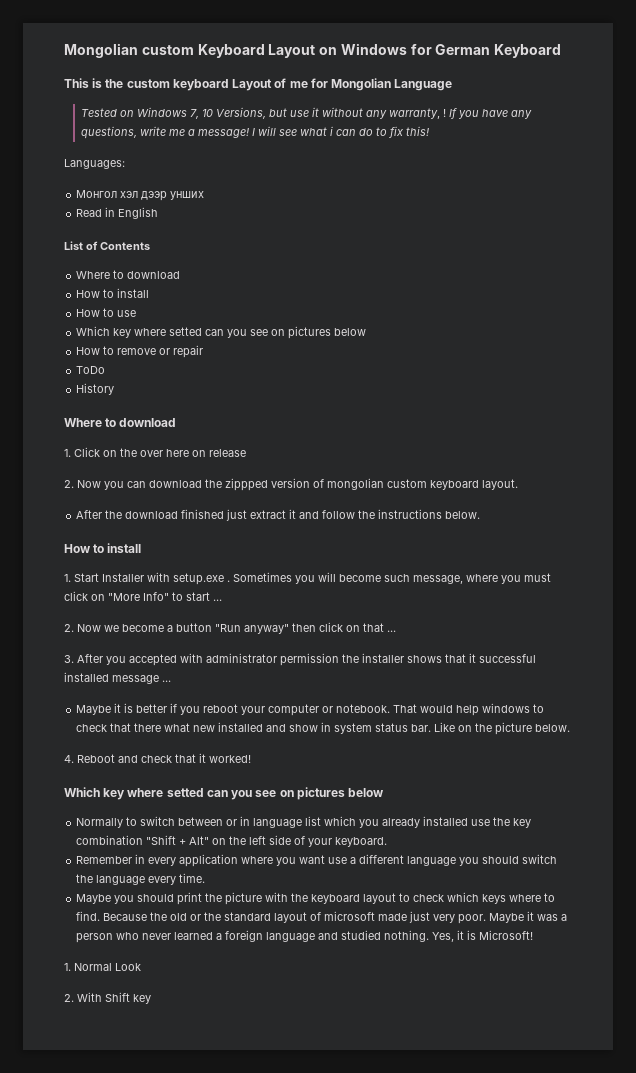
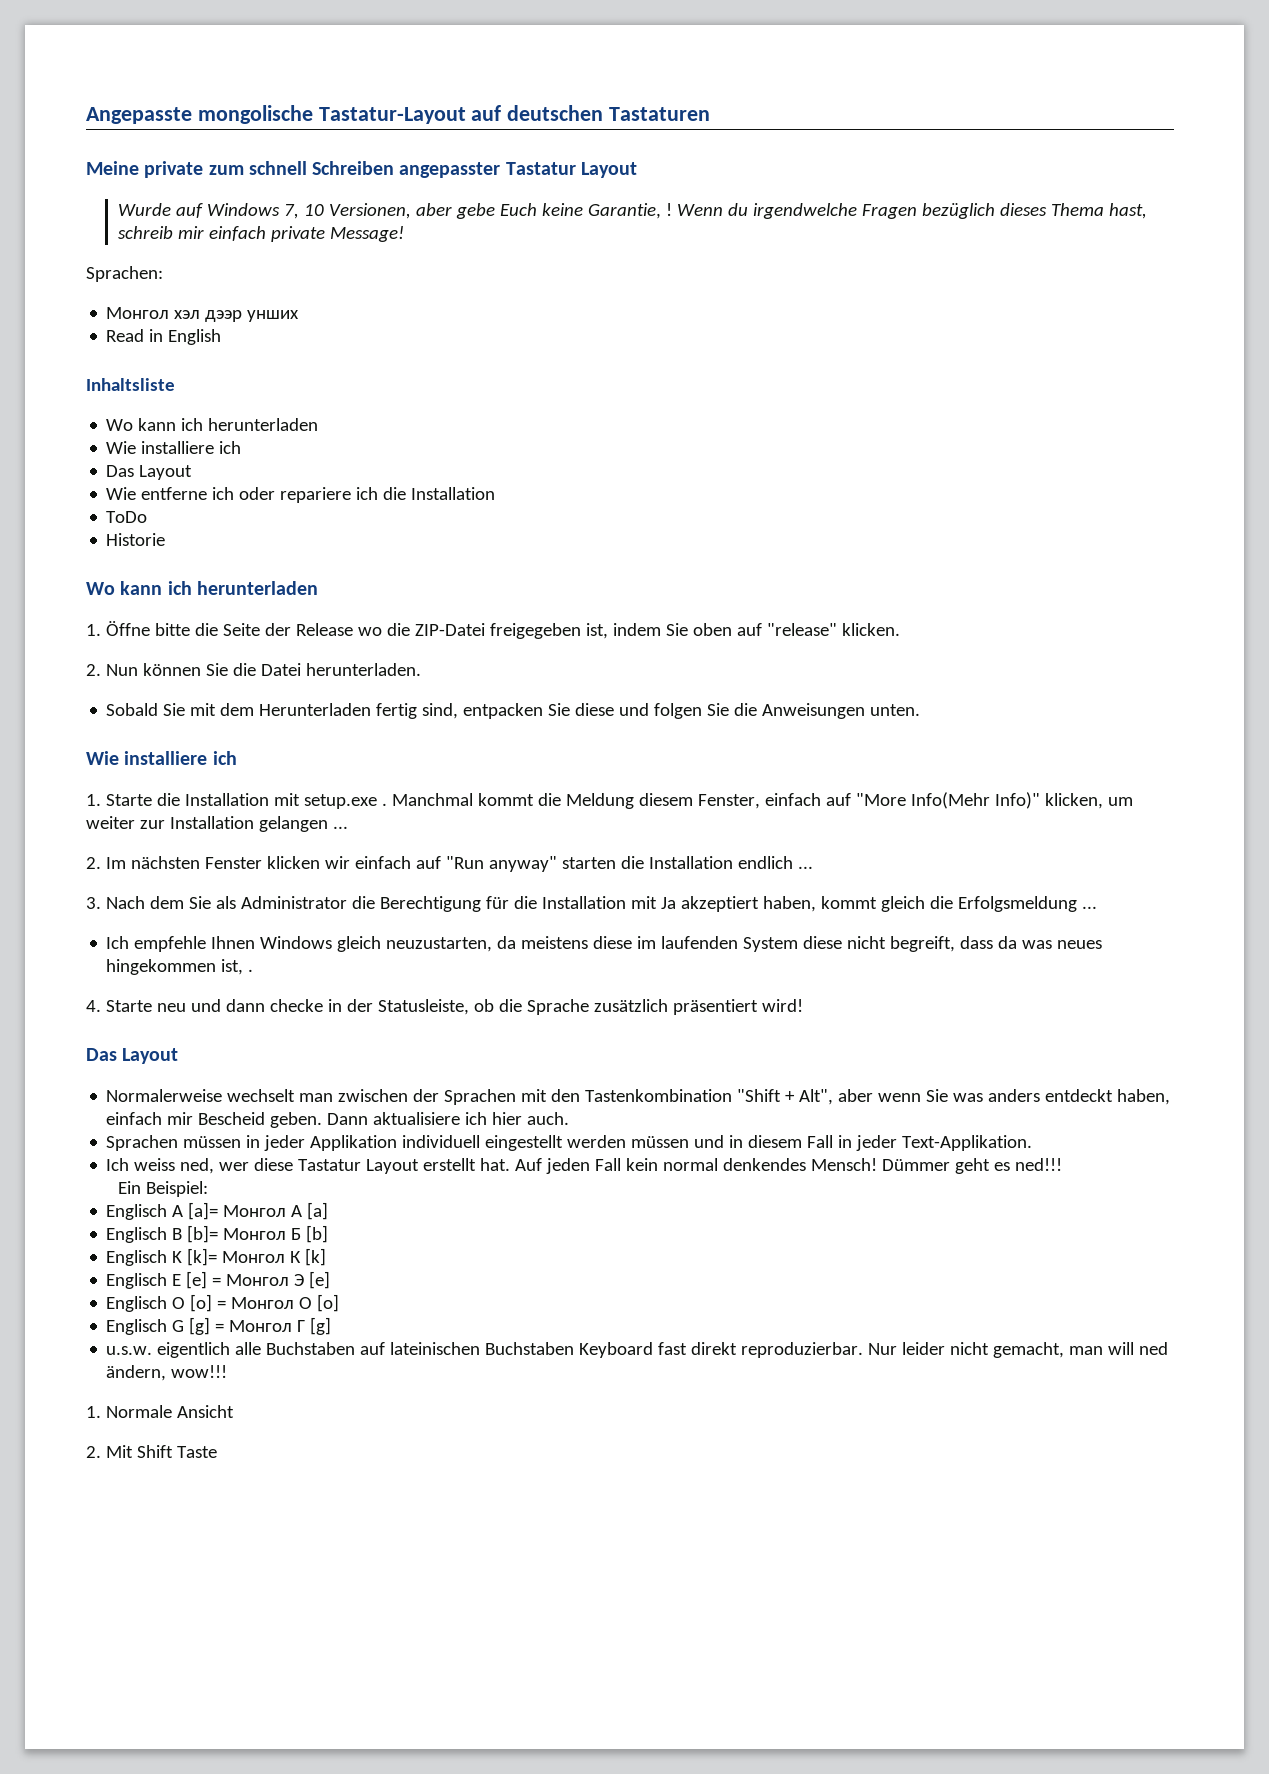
- Mongolian custom Keyboard Layout on Windows for German Keyboard
- This is the custom keyboard Layout of me for Mongolian Language
- Tested on Windows 7, 10 Versions, but use it without any warranty, ! If you have any questions, write me a message! I will see what i can do to fix this!
- Languages:
+ Angepasste mongolische Tastatur-Layout auf deutschen Tastaturen
+ Meine private zum schnell Schreiben angepasster Tastatur Layout
+ Wurde auf Windows 7, 10 Versionen, aber gebe Euch keine Garantie, ! Wenn du irgendwelche Fragen bezüglich dieses Thema hast, schreib mir einfach private Message!
+ Sprachen:
- List of Contents
- Where to download
- How to install
- How to use
- Which key where setted can you see on pictures below
- How to remove or repair
+ Inhaltsliste
+ Wo kann ich herunterladen
+ Wie installiere ich
+ Das Layout
+ Wie entferne ich oder repariere ich die Installation
  ToDo
- History
- Where to download
- 1. Click on the over here on release
- 2. Now you can download the zippped version of mongolian custom keyboard layout.
- After the download finished just extract it and follow the instructions below.
- How to install
- 1. Start Installer with setup.exe . Sometimes you will become such message, where you must click on "More Info" to start ...
- 2. Now we become a button "Run anyway" then click on that ...
- 3. After you accepted with administrator permission the installer shows that it successful installed message ...
- Maybe it is better if you reboot your computer or notebook. That would help windows to check that there what new installed and show in system status bar. Like on the picture below.
- 4. Reboot and check that it worked!
- Which key where setted can you see on pictures below
- Normally to switch between or in language list which you already installed use the key combination "Shift + Alt" on the left side of your keyboard.
- Remember in every application where you want use a different language you should switch the language every time.
- Maybe you should print the picture with the keyboard layout to check which keys where to find. Because the old or the standard layout of microsoft made just very poor. Maybe it was a person who never learned a foreign language and studied nothing. Yes, it is Microsoft!
- 1. Normal Look
- 2. With Shift key
+ Historie
+ Wo kann ich herunterladen
+ 1. Öffne bitte die Seite der Release wo die ZIP-Datei freigegeben ist, indem Sie oben auf "release" klicken.
+ 2. Nun können Sie die Datei herunterladen.
+ Sobald Sie mit dem Herunterladen fertig sind, entpacken Sie diese und folgen Sie die Anweisungen unten.
+ Wie installiere ich
+ 1. Starte die Installation mit setup.exe . Manchmal kommt die Meldung diesem Fenster, einfach auf "More Info(Mehr Info)" klicken, um weiter zur Installation gelangen ...
+ 2. Im nächsten Fenster klicken wir einfach auf "Run anyway" starten die Installation endlich ...
+ 3. Nach dem Sie als Administrator die Berechtigung für die Installation mit Ja akzeptiert haben, kommt gleich die Erfolgsmeldung ...
+ Ich empfehle Ihnen Windows gleich neuzustarten, da meistens diese im laufenden System diese nicht begreift, dass da was neues hingekommen ist, .
+ 4. Starte neu und dann checke in der Statusleiste, ob die Sprache zusätzlich präsentiert wird!
+ Das Layout
+ Normalerweise wechselt man zwischen der Sprachen mit den Tastenkombination "Shift + Alt", aber wenn Sie was anders entdeckt haben, einfach mir Bescheid geben. Dann aktualisiere ich hier auch.
+ Sprachen müssen in jeder Applikation individuell eingestellt werden müssen und in diesem Fall in jeder Text-Applikation.
+ Ich weiss ned, wer diese Tastatur Layout erstellt hat. Auf jeden Fall kein normal denkendes Mensch! Dümmer geht es ned!!!
+ Ein Beispiel:
+ Englisch A [a]= Монгол А [a]
+ Englisch B [b]= Монгол Б [b]
+ Englisch K [k]= Монгол К [k]
+ Englisch E [e] = Монгол Э [e]
+ Englisch O [o] = Монгол О [o]
+ Englisch G [g] = Монгол Г [g]
+ u.s.w. eigentlich alle Buchstaben auf lateinischen Buchstaben Keyboard fast direkt reproduzierbar. Nur leider nicht gemacht, man will ned ändern, wow!!!
+ 1. Normale Ansicht
+ 2. Mit Shift Taste

